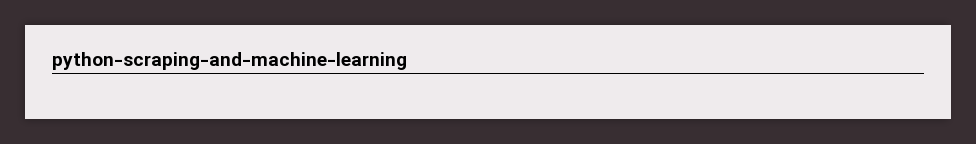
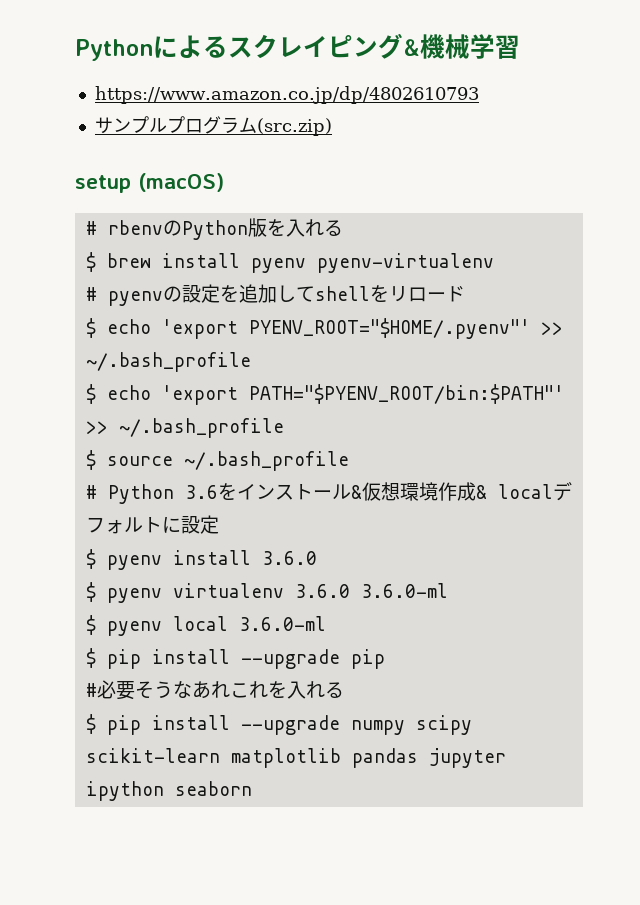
- python-scraping-and-machine-learning
+ Pythonによるスクレイピング&機械学習
+ https://www.amazon.co.jp/dp/4802610793
+ サンプルプログラム(src.zip)
+ setup (macOS)
+ # rbenvのPython版を入れる
+ $ brew install pyenv pyenv-virtualenv
+ # pyenvの設定を追加してshellをリロード
+ $ echo 'export PYENV_ROOT="$HOME/.pyenv"' >> ~/.bash_profile
+ $ echo 'export PATH="$PYENV_ROOT/bin:$PATH"' >> ~/.bash_profile
+ $ source ~/.bash_profile
+ # Python 3.6をインストール&仮想環境作成& localデフォルトに設定
+ $ pyenv install 3.6.0
+ $ pyenv virtualenv 3.6.0 3.6.0-ml
+ $ pyenv local 3.6.0-ml
+ $ pip install --upgrade pip
+ #必要そうなあれこれを入れる
+ $ pip install --upgrade numpy scipy scikit-learn matplotlib pandas jupyter ipython seaborn

